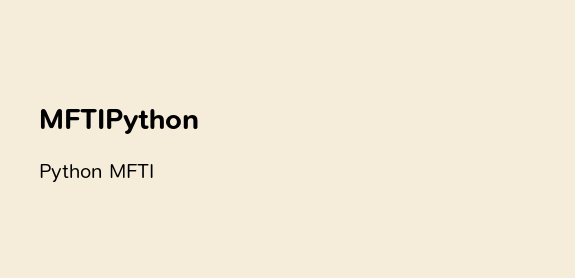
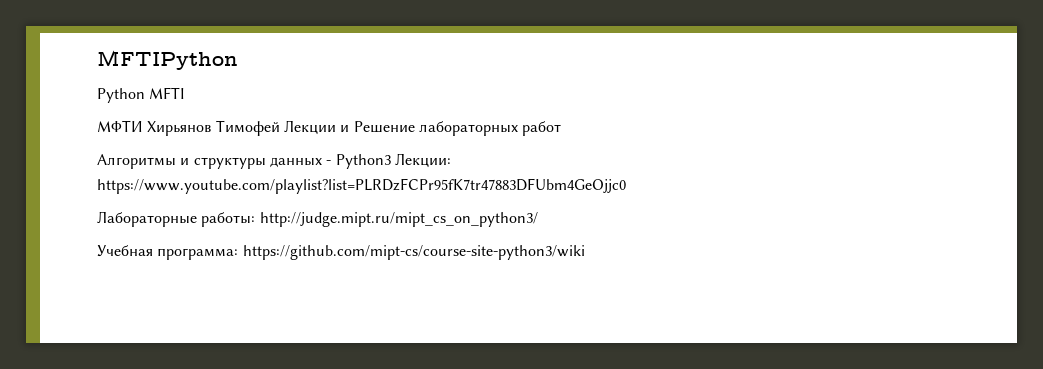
+ МФТИ Хирьянов Тимофей Лекции и Решение лабораторных работ
+ Алгоритмы и структуры данных - Python3 Лекции: https://www.youtube.com/playlist?list=PLRDzFCPr95fK7tr47883DFUbm4GeOjjc0
+ Лабораторные работы: http://judge.mipt.ru/mipt_cs_on_python3/
+ Учебная программа: https://github.com/mipt-cs/course-site-python3/wiki

